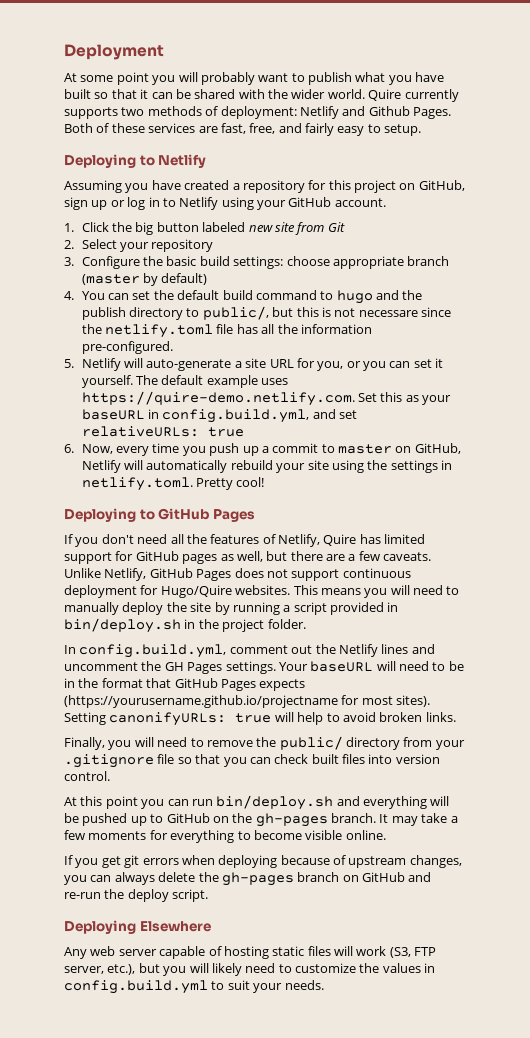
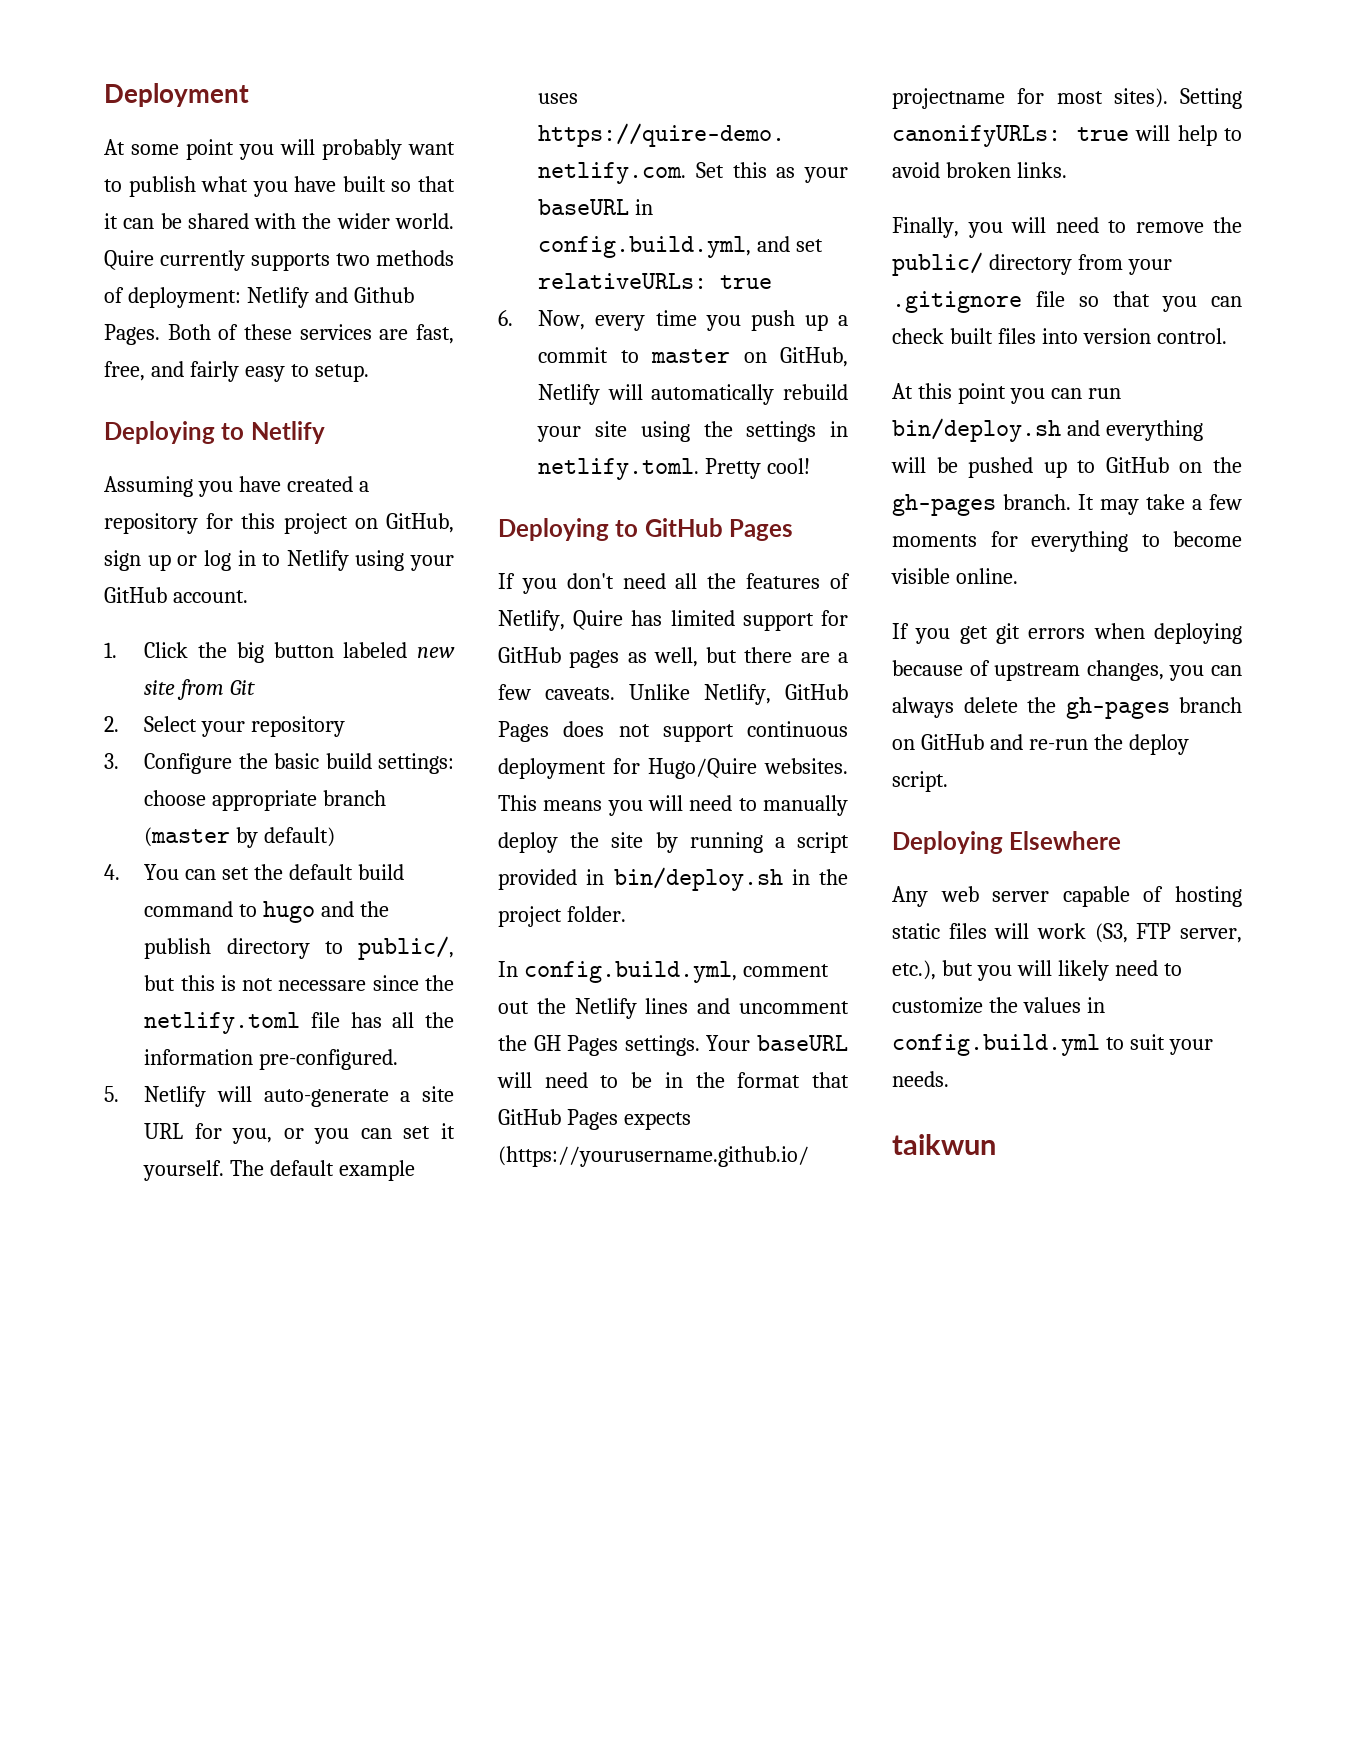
+ taikwun

